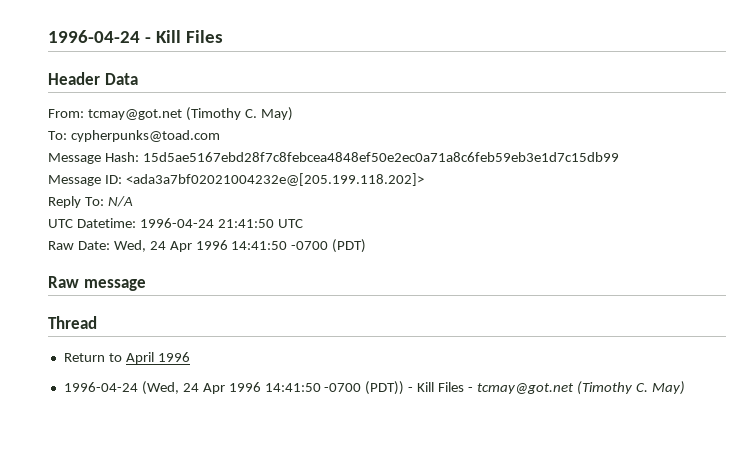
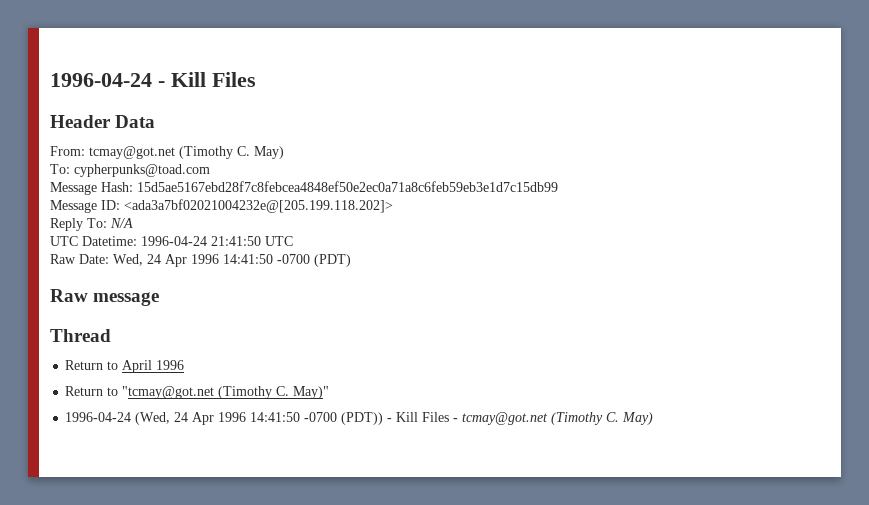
+ Return to "tcmay@got.net (Timothy C. May)"

